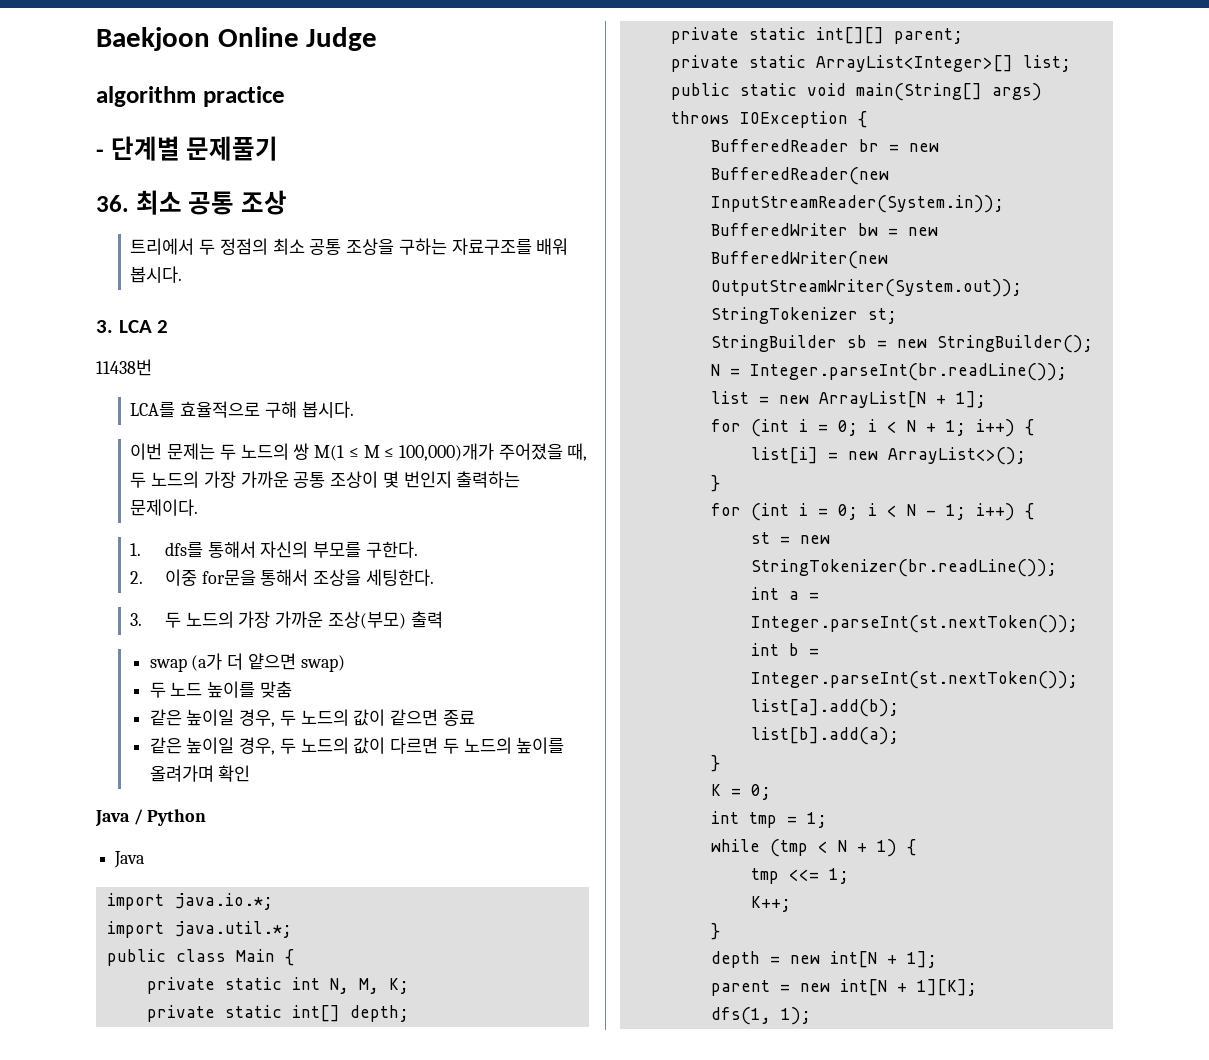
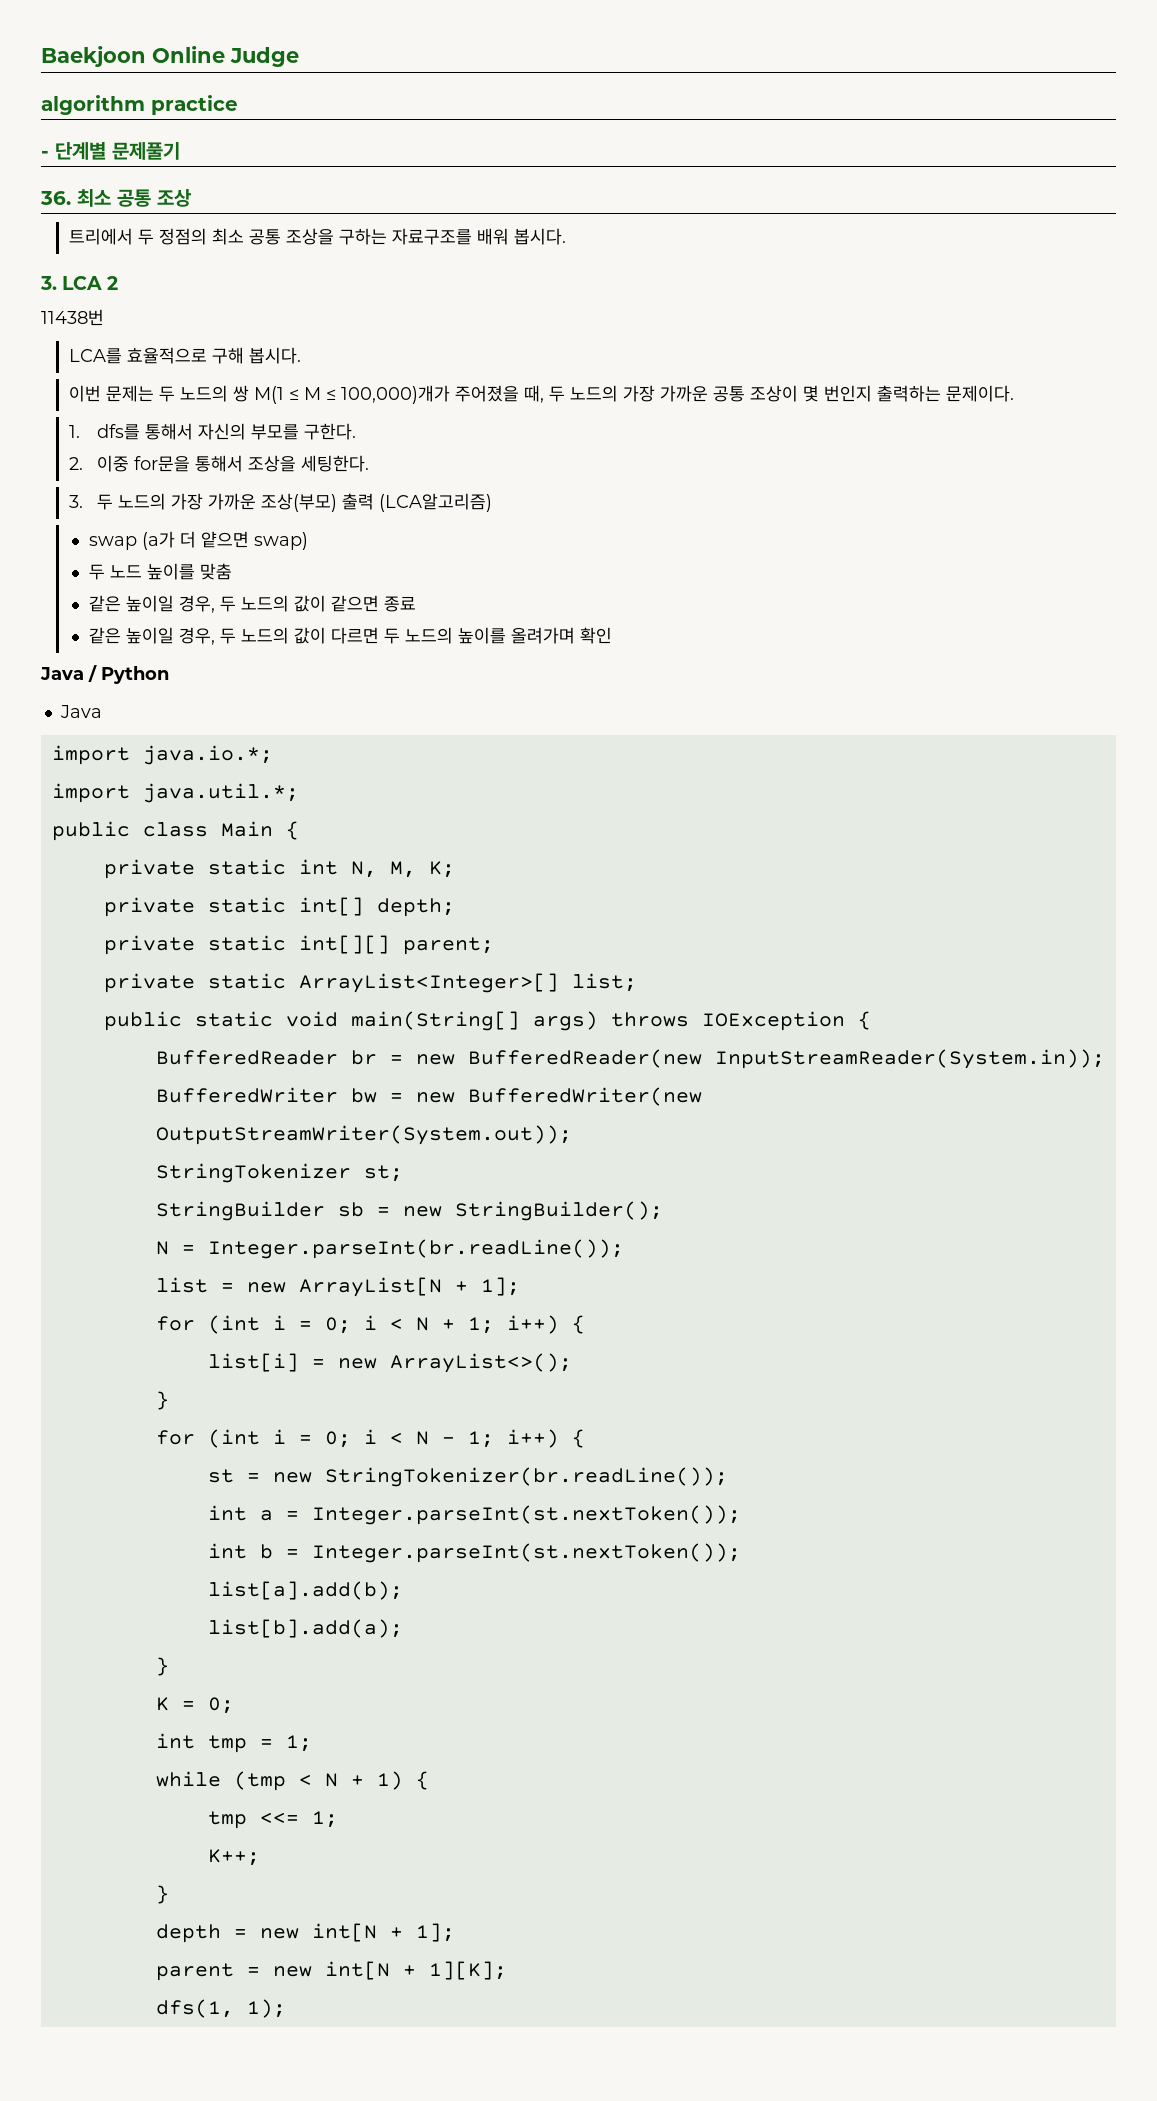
- 3. 두 노드의 가장 가까운 조상(부모) 출력
+ 3. 두 노드의 가장 가까운 조상(부모) 출력 (LCA알고리즘)

